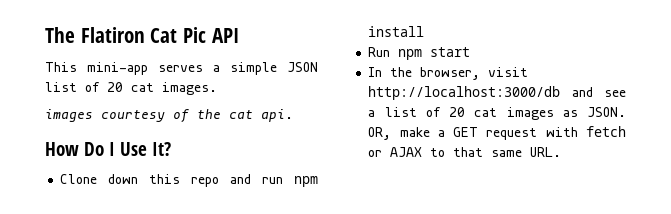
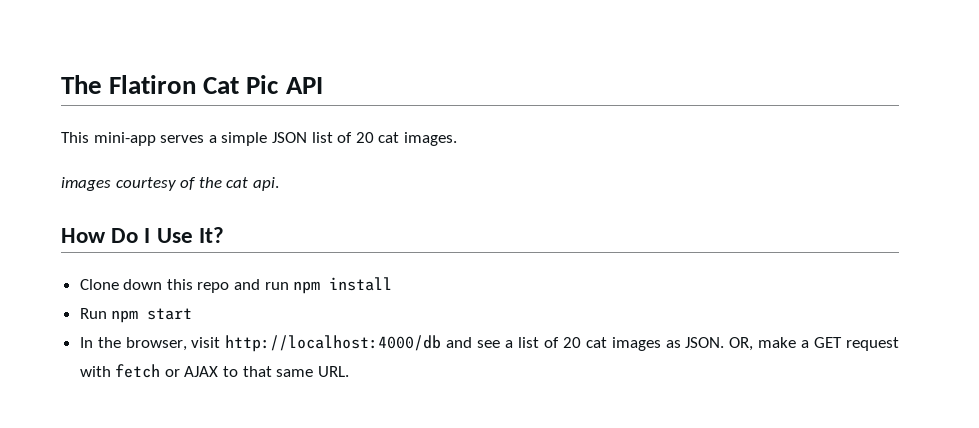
- In the browser, visit http://localhost:3000/db and see a list of 20 cat images as JSON.
+ In the browser, visit http://localhost:4000/db and see a list of 20 cat images as JSON.

